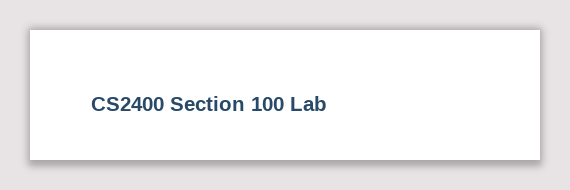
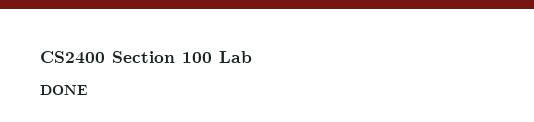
+ DONE

